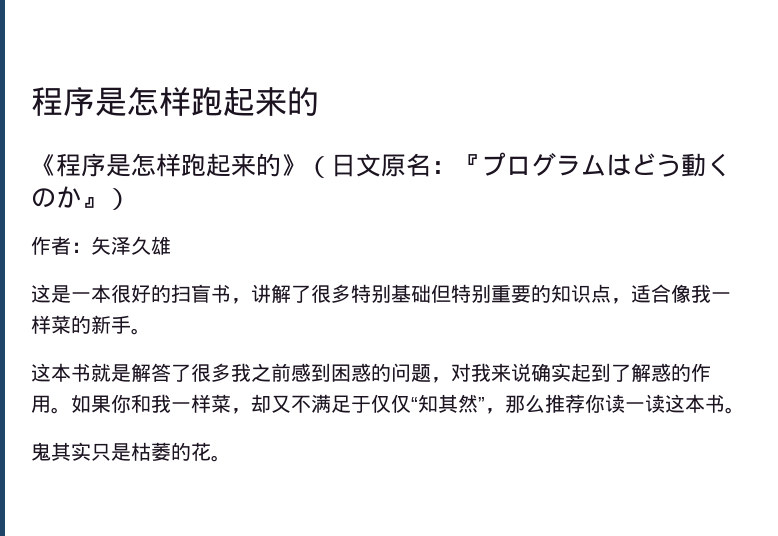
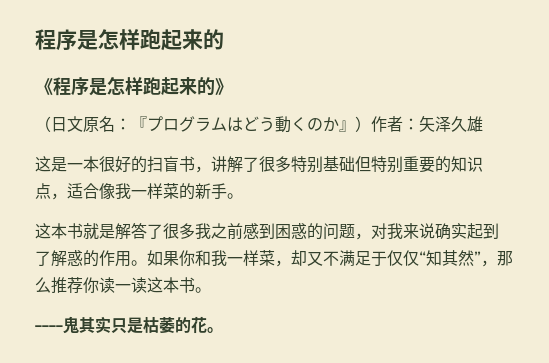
- 《程序是怎样跑起来的》（日文原名：『プログラムはどう動くのか』）
- 作者：矢泽久雄
+ 《程序是怎样跑起来的》
+ （日文原名：『プログラムはどう動くのか』）作者：矢泽久雄
- 鬼其实只是枯萎的花。
+ ————鬼其实只是枯萎的花。

